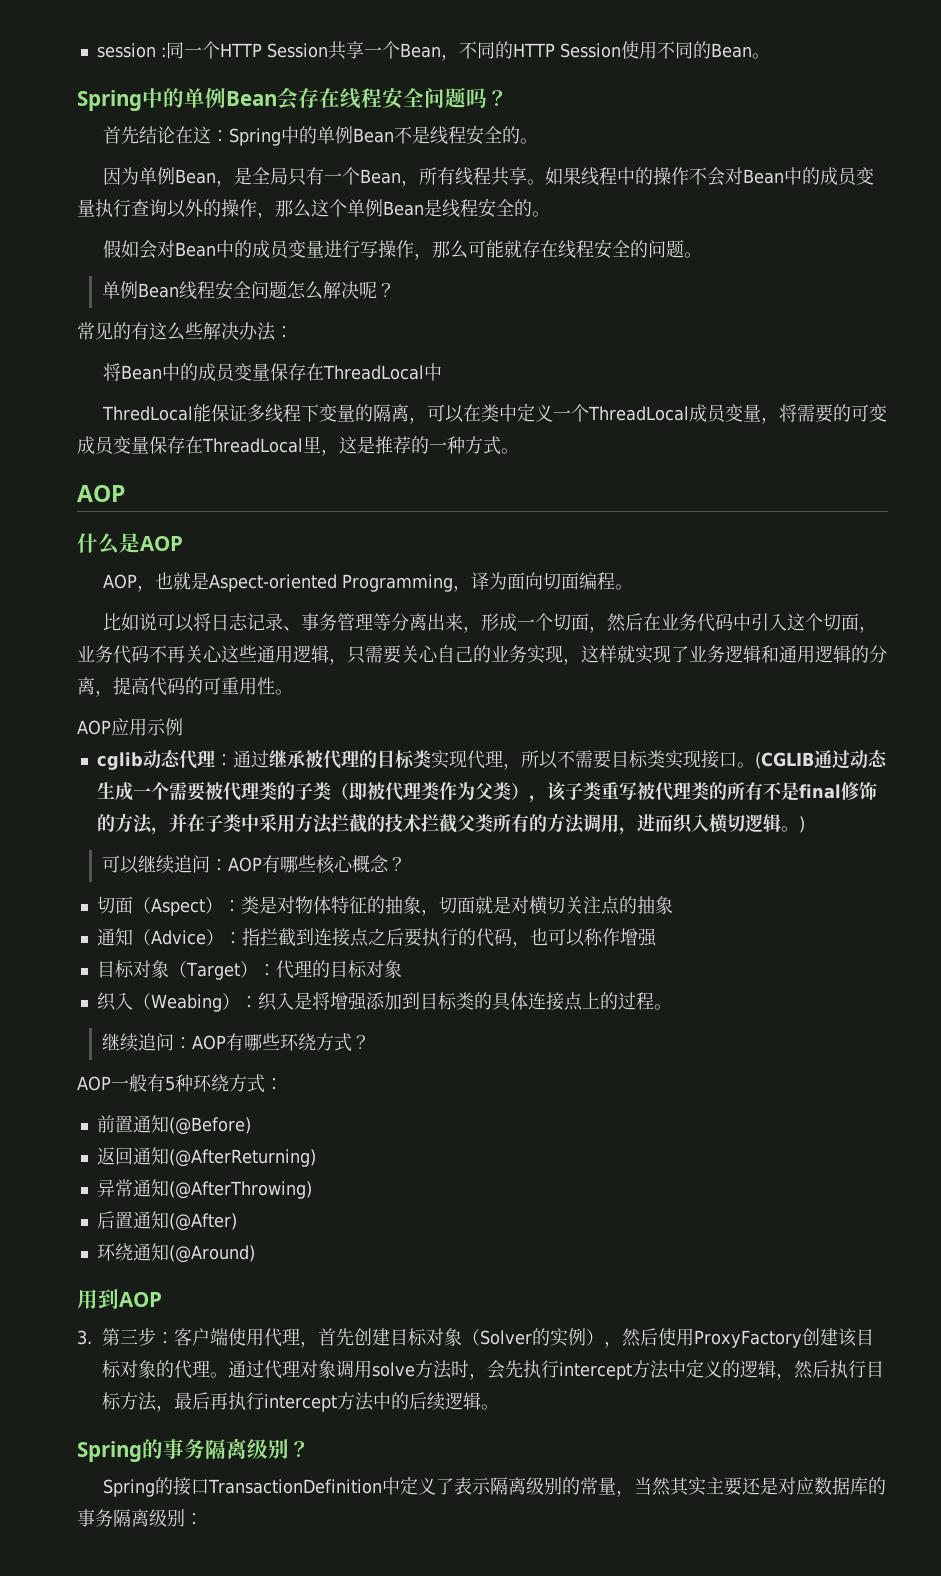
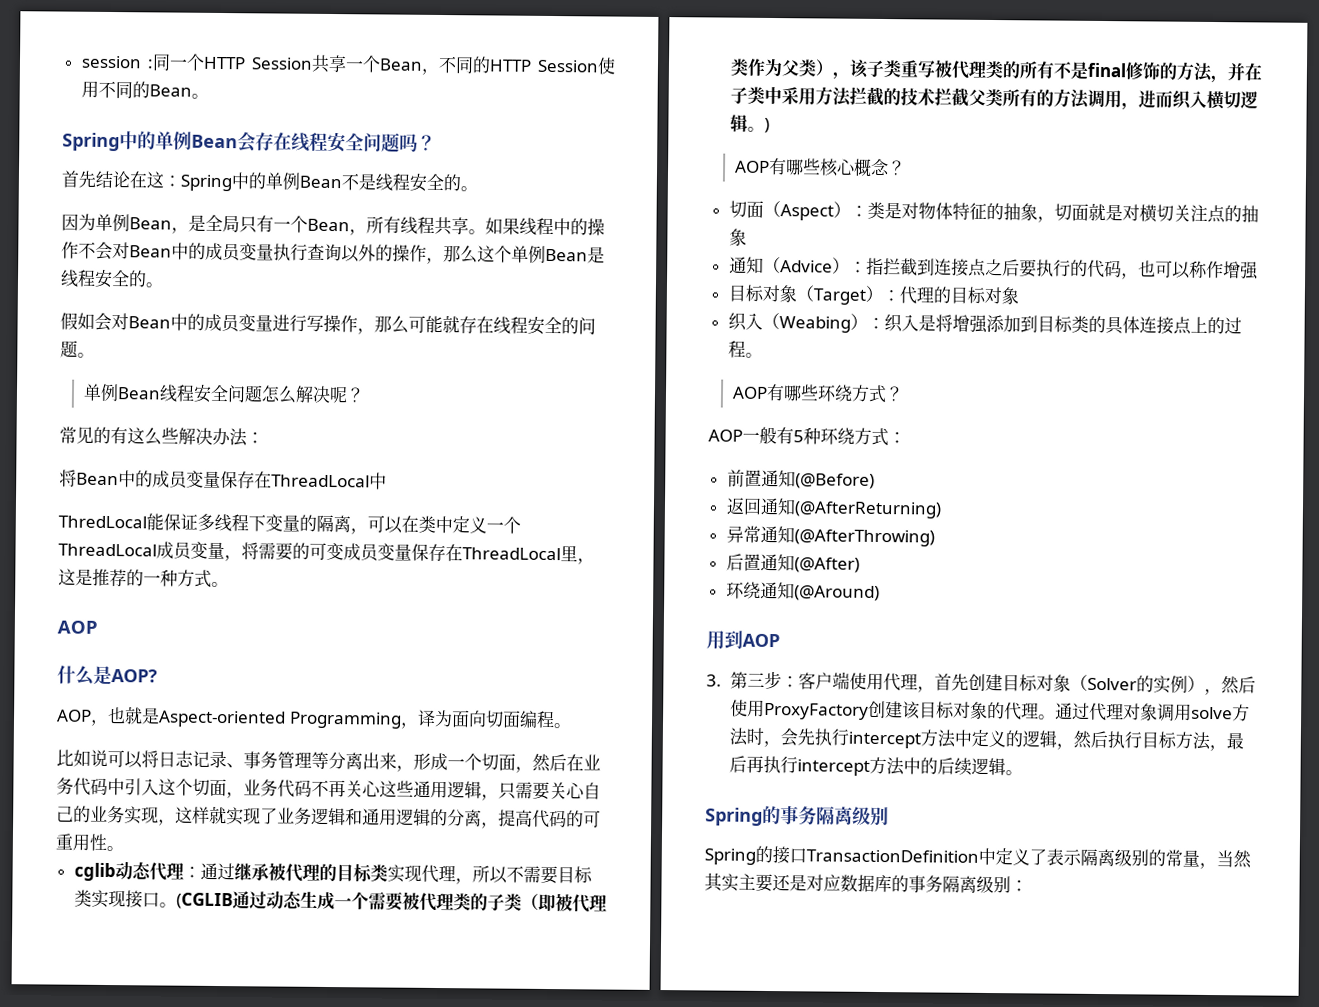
- 什么是AOP
+ 什么是AOP?
- AOP应用示例
- 可以继续追问：AOP有哪些核心概念？
+ AOP有哪些核心概念？
- 继续追问：AOP有哪些环绕方式？
+ AOP有哪些环绕方式？
- Spring的事务隔离级别？
+ Spring的事务隔离级别

